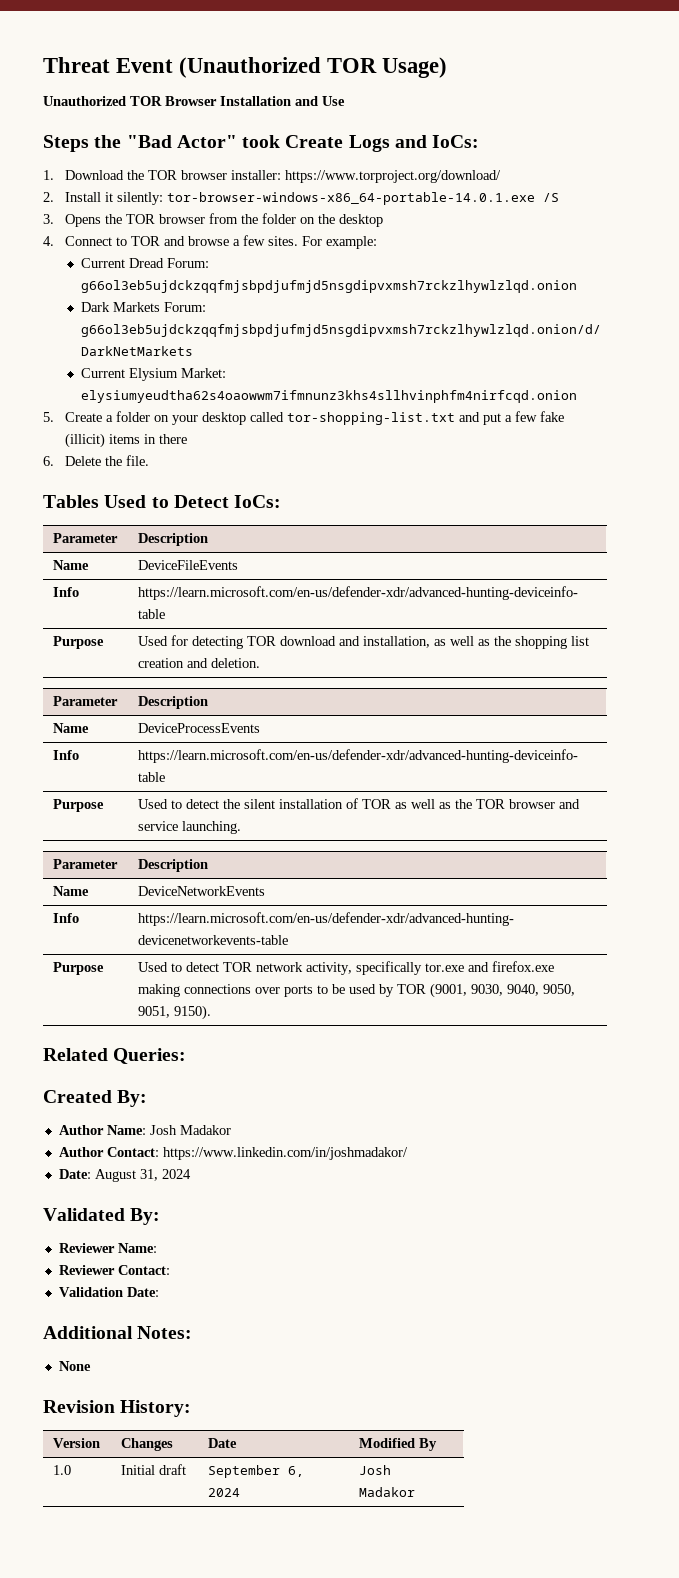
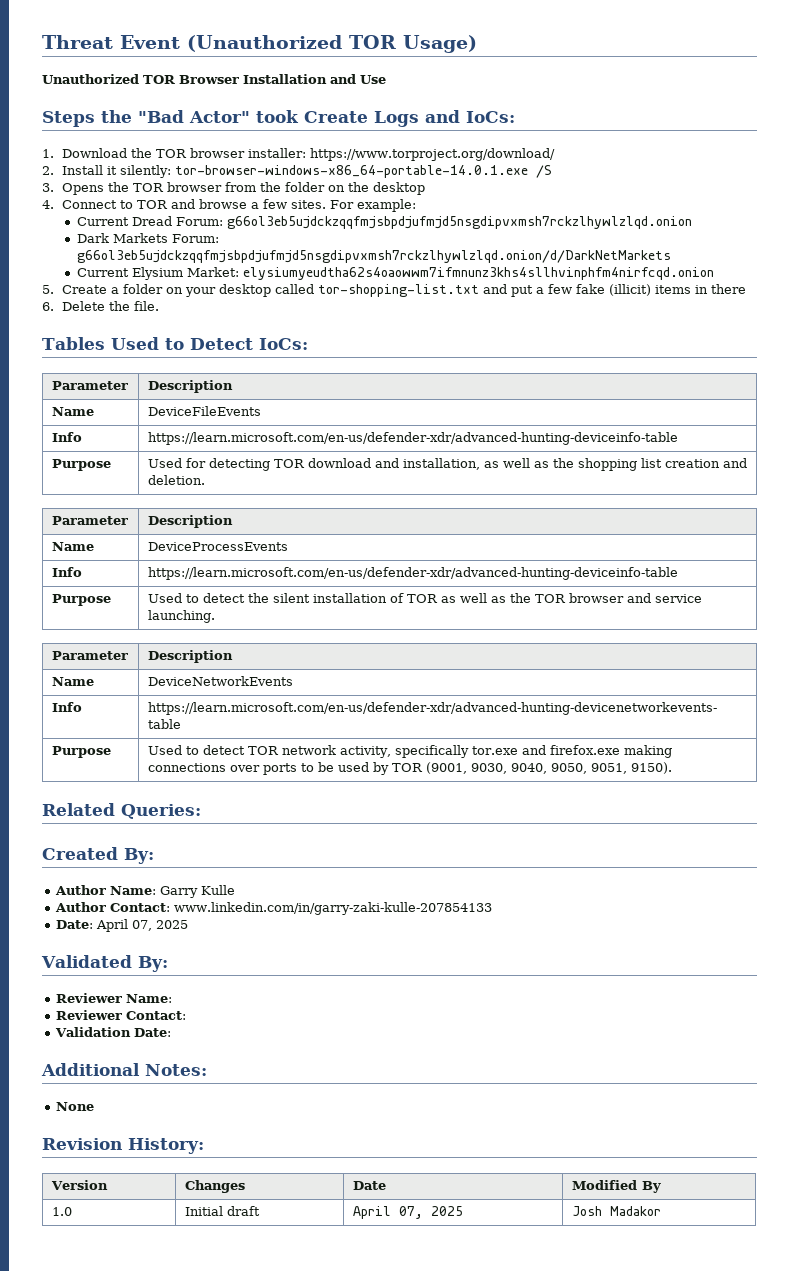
- Author Name: Josh Madakor
+ Author Name: Garry Kulle
- Author Contact: https://www.linkedin.com/in/joshmadakor/
- Date: August 31, 2024
+ Author Contact: www.linkedin.com/in/garry-zaki-kulle-207854133
+ Date: April 07, 2025
- 1.0 | Initial draft | September 6, 2024 | Josh Madakor
+ 1.0 | Initial draft | April 07, 2025 | Josh Madakor

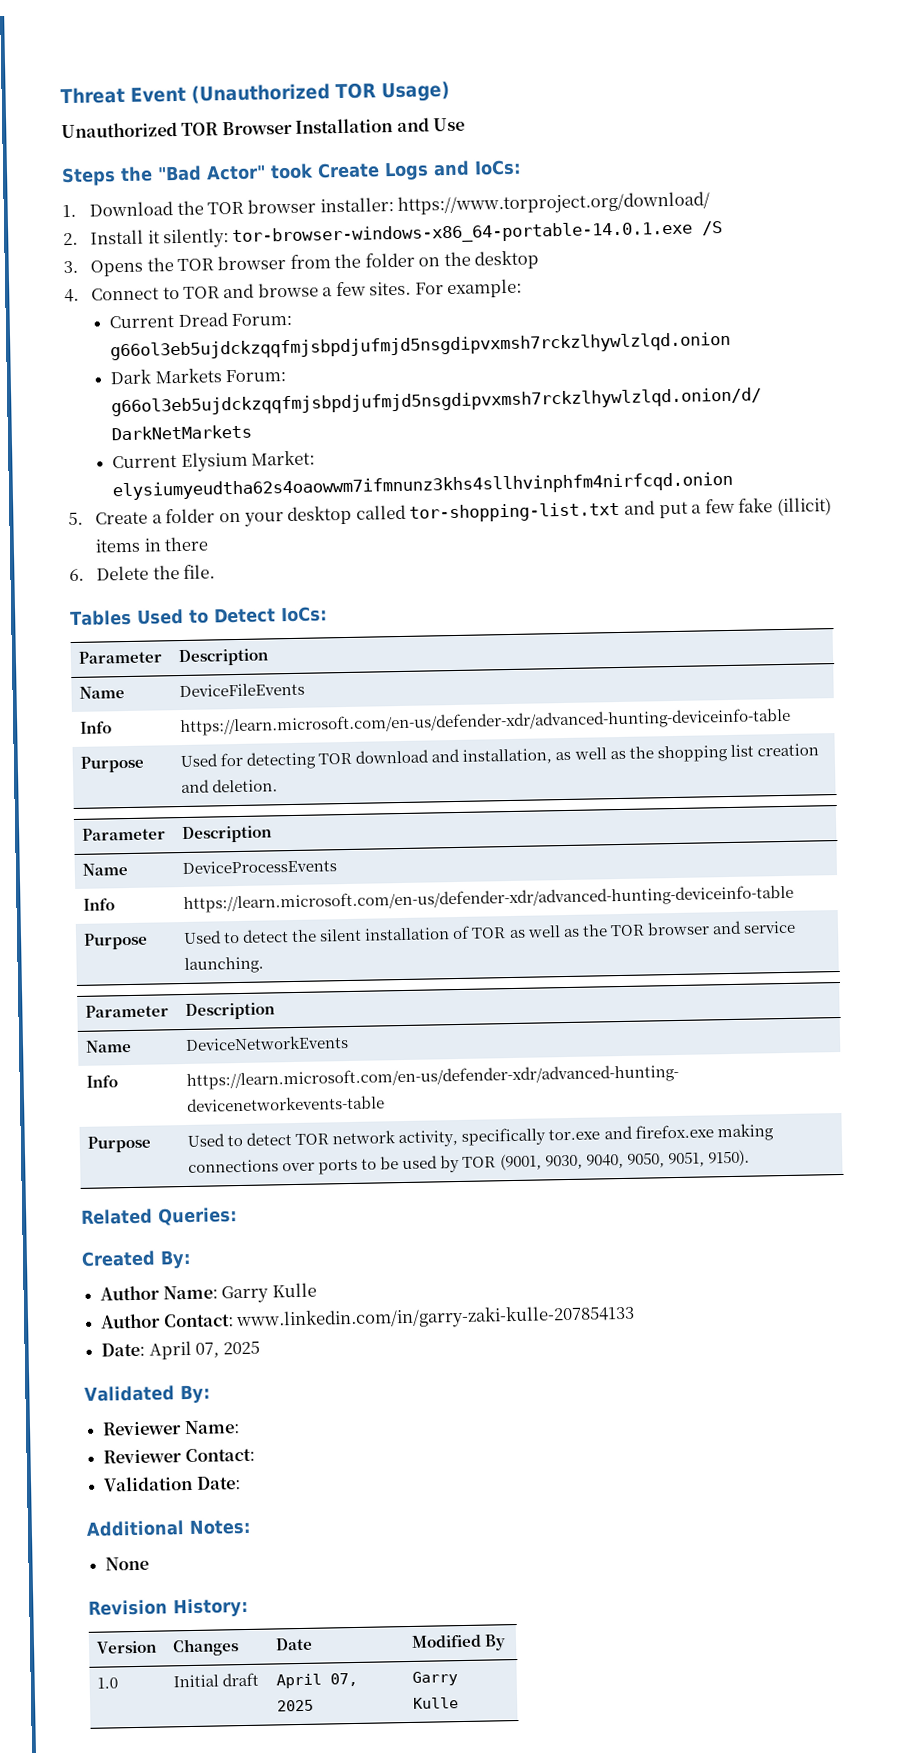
- 1.0 | Initial draft | April 07, 2025 | Josh Madakor
+ 1.0 | Initial draft | April 07, 2025 | Garry Kulle

